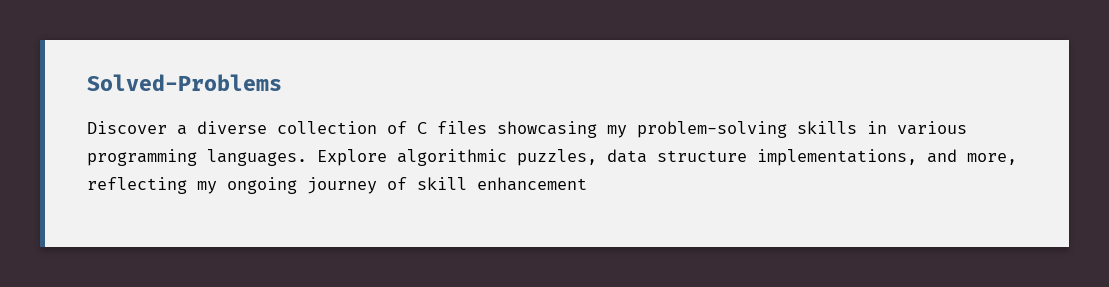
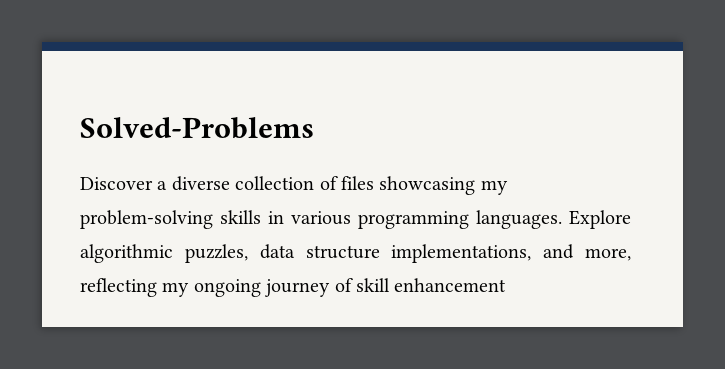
- Discover a diverse collection of C files showcasing my problem-solving skills in various programming languages.
+ Discover a diverse collection of files showcasing my problem-solving skills in various programming languages.

